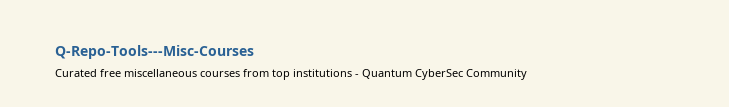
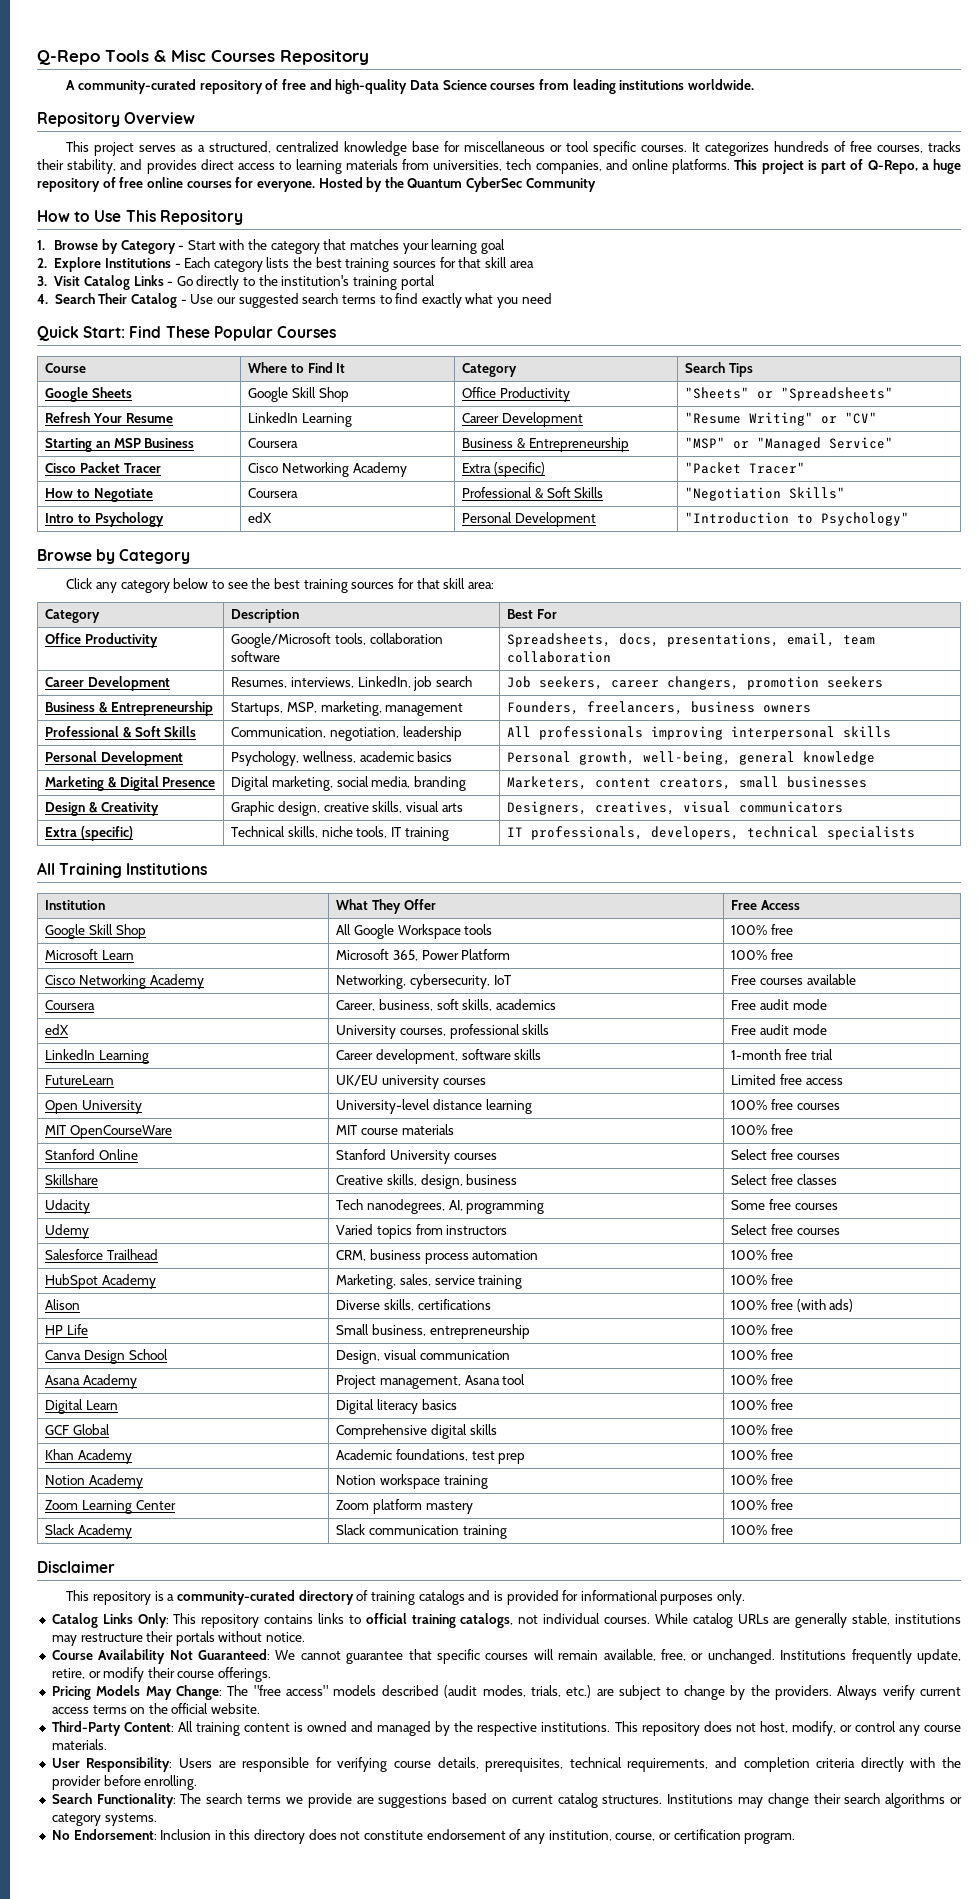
- Q-Repo-Tools---Misc-Courses
- Curated free miscellaneous courses from top institutions - Quantum CyberSec Community
+ Q-Repo Tools & Misc Courses Repository
+ A community-curated repository of free and high-quality Data Science courses from leading institutions worldwide.
+ Repository Overview
+ This project serves as a structured, centralized knowledge base for miscellaneous or tool specific courses. It categorizes hundreds of free courses, tracks their stability, and provides direct access to learning materials from universities, tech companies, and online platforms. This project is part of Q-Repo, a huge repository of free online courses for everyone. Hosted by the Quantum CyberSec Community
+ How to Use This Repository
+ 1. Browse by Category - Start with the category that matches your learning goal
+ 2. Explore Institutions - Each category lists the best training sources for that skill area
+ 3. Visit Catalog Links - Go directly to the institution's training portal
+ 4. Search Their Catalog - Use our suggested search terms to find exactly what you need
+ Quick Start: Find These Popular Courses
+ Course | Where to Find It | Category | Search Tips
+ Google Sheets | Google Skill Shop | Office Productivity | "Sheets" or "Spreadsheets"
+ Refresh Your Resume | LinkedIn Learning | Career Development | "Resume Writing" or "CV"
+ Starting an MSP Business | Coursera | Business & Entrepreneurship | "MSP" or "Managed Service"
+ Cisco Packet Tracer | Cisco Networking Academy | Extra (specific) | "Packet Tracer"
+ How to Negotiate | Coursera | Professional & Soft Skills | "Negotiation Skills"
+ Intro to Psychology | edX | Personal Development | "Introduction to Psychology"
+ Browse by Category
+ Click any category below to see the best training sources for that skill area:
+ Category | Description | Best For
+ Office Productivity | Google/Microsoft tools, collaboration software | Spreadsheets, docs, presentations, email, team collaboration
+ Career Development | Resumes, interviews, LinkedIn, job search | Job seekers, career changers, promotion seekers
+ Business & Entrepreneurship | Startups, MSP, marketing, management | Founders, freelancers, business owners
+ Professional & Soft Skills | Communication, negotiation, leadership | All professionals improving interpersonal skills
+ Personal Development | Psychology, wellness, academic basics | Personal growth, well-being, general knowledge
+ Marketing & Digital Presence | Digital marketing, social media, branding | Marketers, content creators, small businesses
+ Design & Creativity | Graphic design, creative skills, visual arts | Designers, creatives, visual communicators
+ Extra (specific) | Technical skills, niche tools, IT training | IT professionals, developers, technical specialists
+ All Training Institutions
+ Institution | What They Offer | Free Access
+ Google Skill Shop | All Google Workspace tools | 100% free
+ Microsoft Learn | Microsoft 365, Power Platform | 100% free
+ Cisco Networking Academy | Networking, cybersecurity, IoT | Free courses available
+ Coursera | Career, business, soft skills, academics | Free audit mode
+ edX | University courses, professional skills | Free audit mode
+ LinkedIn Learning | Career development, software skills | 1-month free trial
+ FutureLearn | UK/EU university courses | Limited free access
+ Open University | University-level distance learning | 100% free courses
+ MIT OpenCourseWare | MIT course materials | 100% free
+ Stanford Online | Stanford University courses | Select free courses
+ Skillshare | Creative skills, design, business | Select free classes
+ Udacity | Tech nanodegrees, AI, programming | Some free courses
+ Udemy | Varied topics from instructors | Select free courses
+ Salesforce Trailhead | CRM, business process automation | 100% free
+ HubSpot Academy | Marketing, sales, service training | 100% free
+ Alison | Diverse skills, certifications | 100% free (with ads)
+ HP Life | Small business, entrepreneurship | 100% free
+ Canva Design School | Design, visual communication | 100% free
+ Asana Academy | Project management, Asana tool | 100% free
+ Digital Learn | Digital literacy basics | 100% free
+ GCF Global | Comprehensive digital skills | 100% free
+ Khan Academy | Academic foundations, test prep | 100% free
+ Notion Academy | Notion workspace training | 100% free
+ Zoom Learning Center | Zoom platform mastery | 100% free
+ Slack Academy | Slack communication training | 100% free
+ Disclaimer
+ This repository is a community-curated directory of training catalogs and is provided for informational purposes only.
+ Catalog Links Only: This repository contains links to official training catalogs, not individual courses. While catalog URLs are generally stable, institutions may restructure their portals without notice.
+ Course Availability Not Guaranteed: We cannot guarantee that specific courses will remain available, free, or unchanged. Institutions frequently update, retire, or modify their course offerings.
+ Pricing Models May Change: The "free access" models described (audit modes, trials, etc.) are subject to change by the providers. Always verify current access terms on the official website.
+ Third-Party Content: All training content is owned and managed by the respective institutions. This repository does not host, modify, or control any course materials.
+ User Responsibility: Users are responsible for verifying course details, prerequisites, technical requirements, and completion criteria directly with the provider before enrolling.
+ Search Functionality: The search terms we provide are suggestions based on current catalog structures. Institutions may change their search algorithms or category systems.
+ No Endorsement: Inclusion in this directory does not constitute endorsement of any institution, course, or certification program.

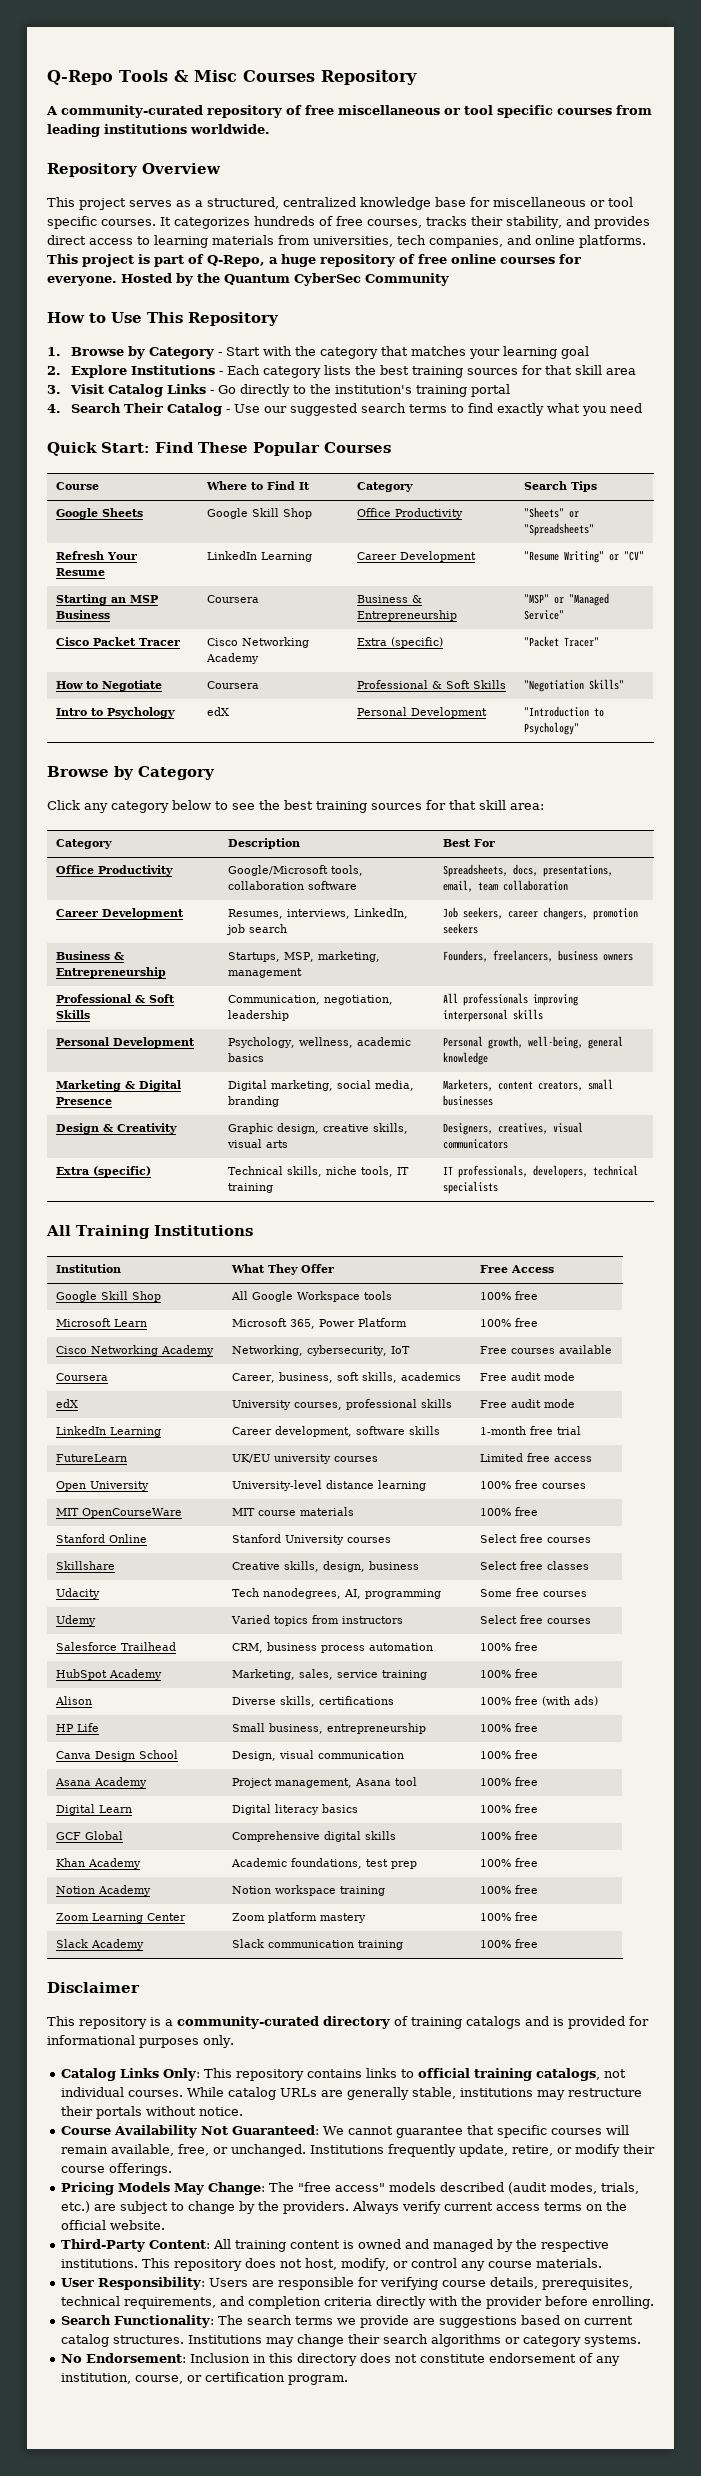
- A community-curated repository of free and high-quality Data Science courses from leading institutions worldwide.
+ A community-curated repository of free miscellaneous or tool specific courses from leading institutions worldwide.

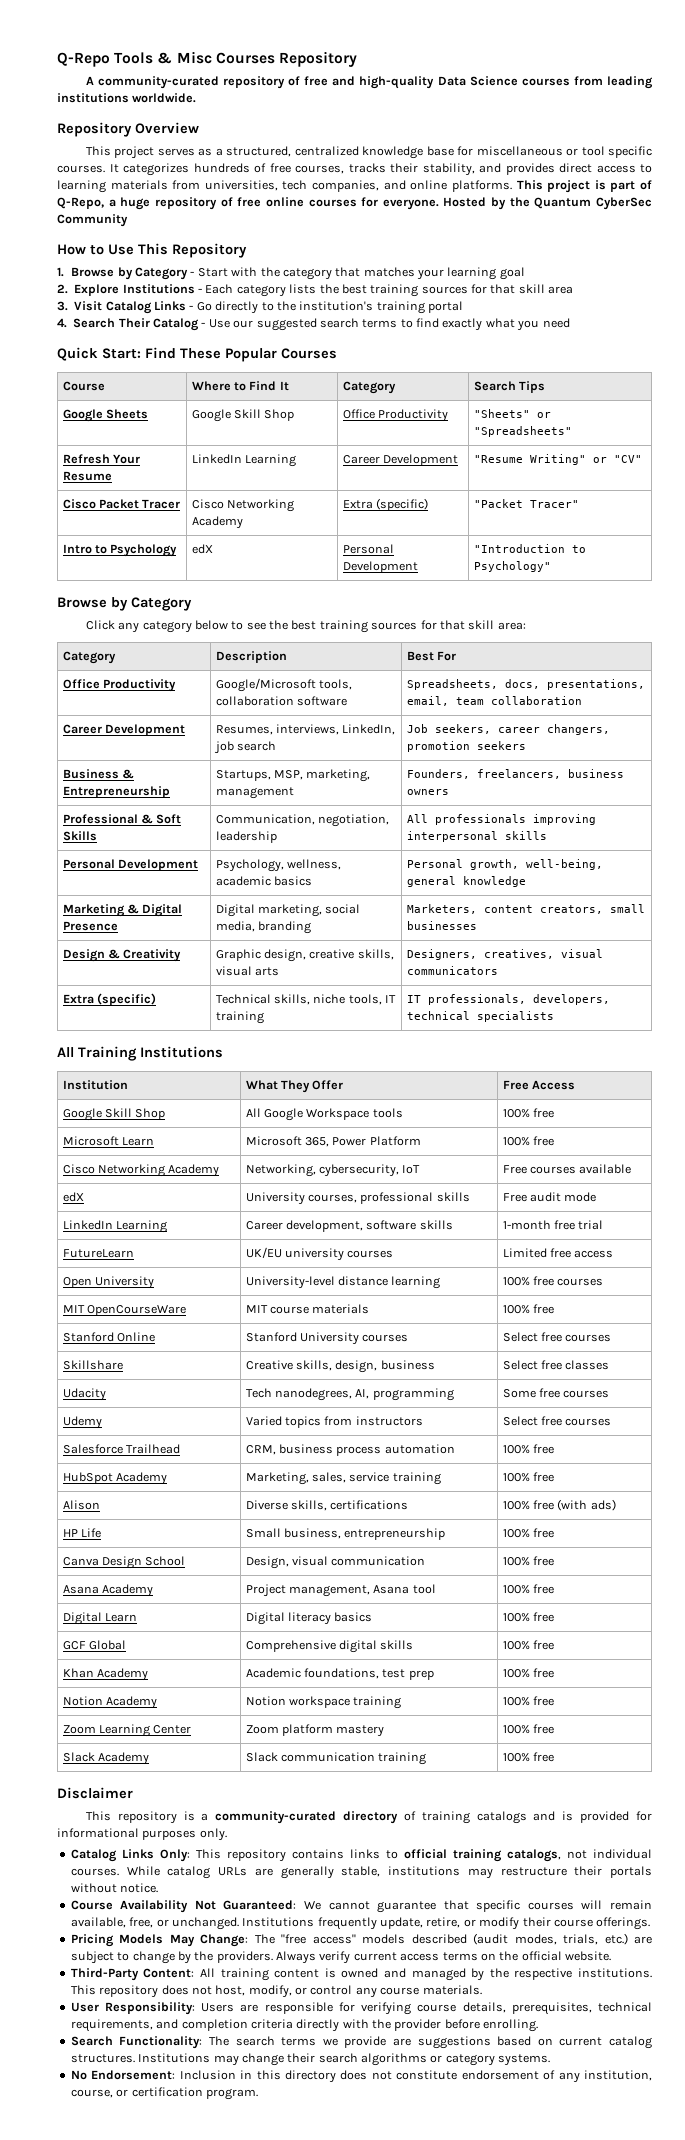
- A community-curated repository of free miscellaneous or tool specific courses from leading institutions worldwide.
+ A community-curated repository of free and high-quality Data Science courses from leading institutions worldwide.
- Starting an MSP Business | Coursera | Business & Entrepreneurship | "MSP" or "Managed Service"
- How to Negotiate | Coursera | Professional & Soft Skills | "Negotiation Skills"
- Coursera | Career, business, soft skills, academics | Free audit mode

